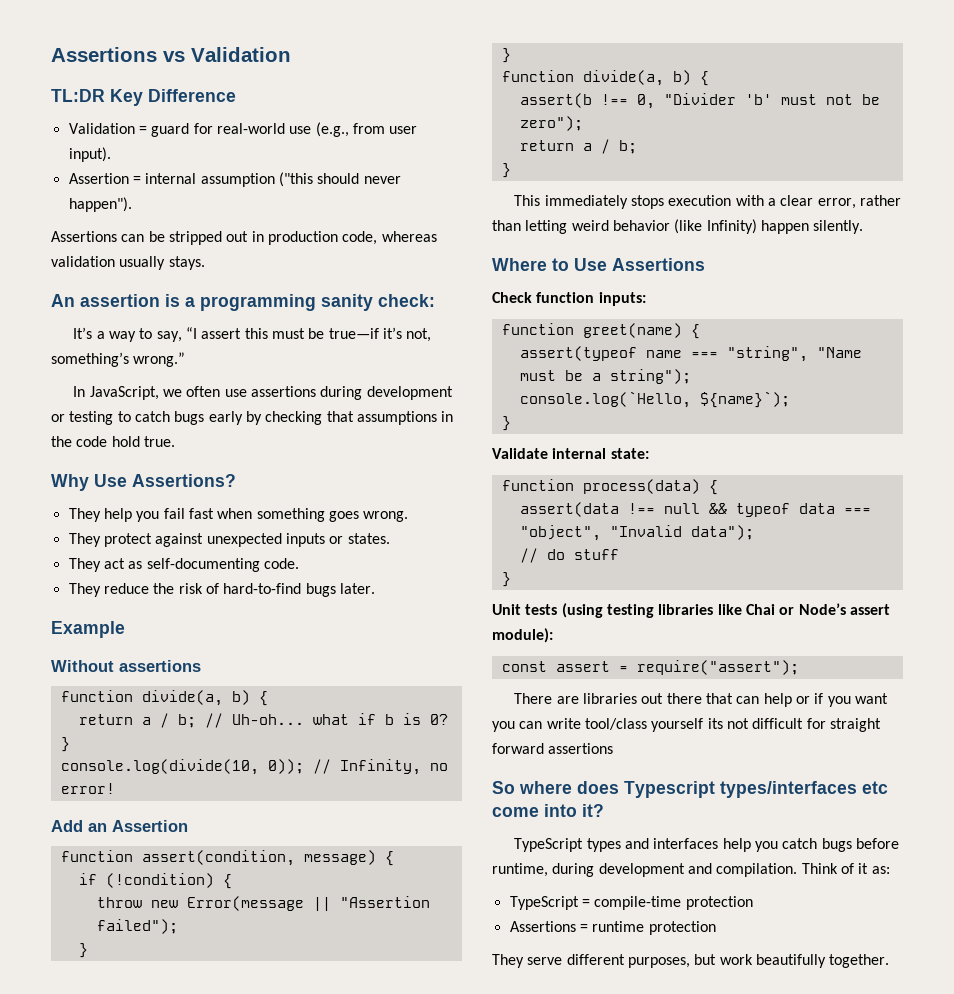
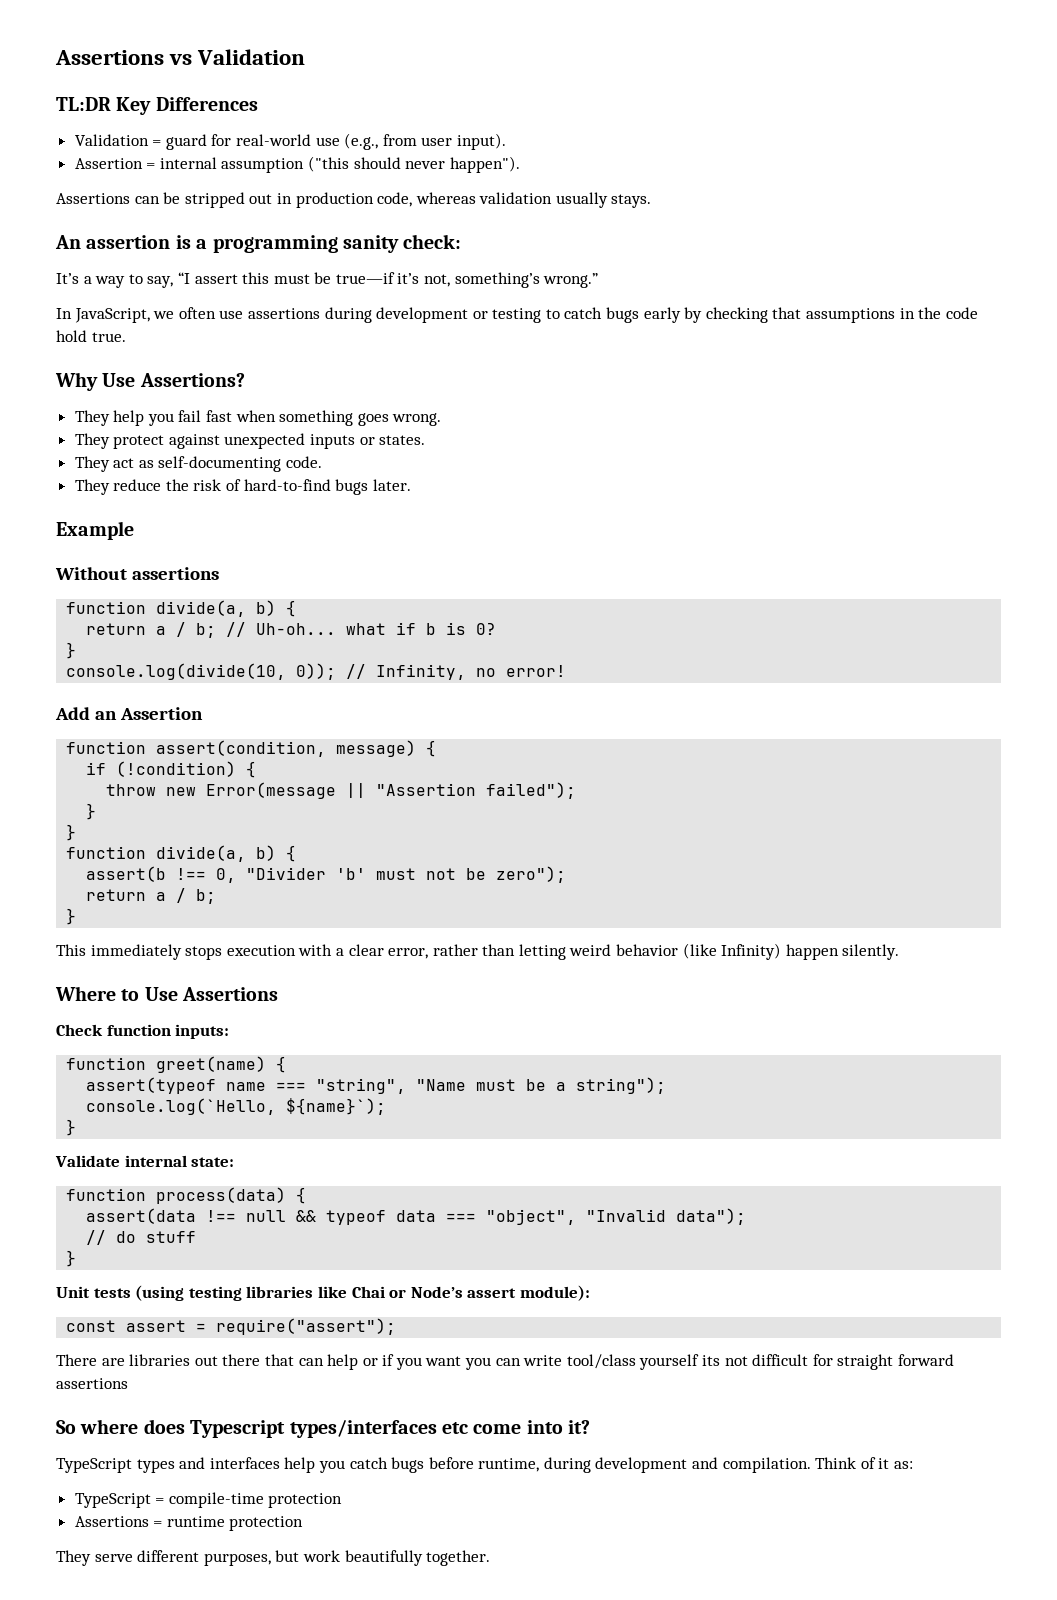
- TL:DR Key Difference
+ TL:DR Key Differences

